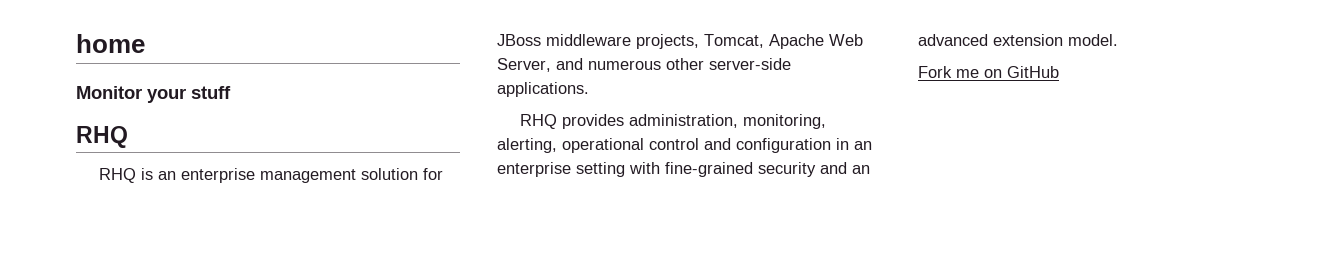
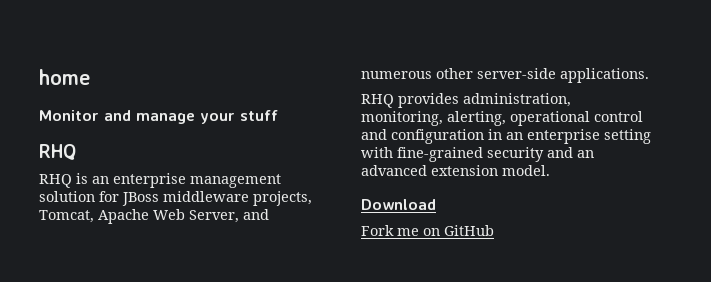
- Monitor your stuff
+ Monitor and manage your stuff
+ Download

